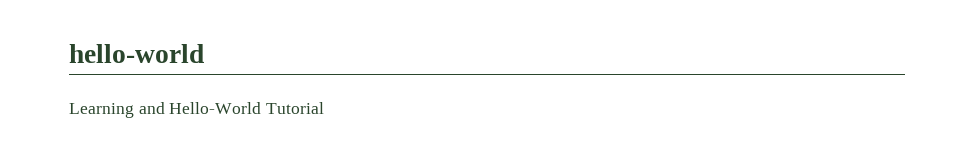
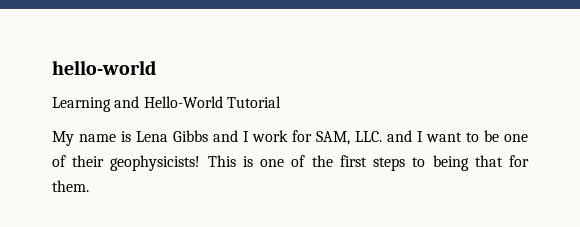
+ My name is Lena Gibbs and I work for SAM, LLC. and I want to be one of their geophysicists! This is one of the first steps to being that for them.

